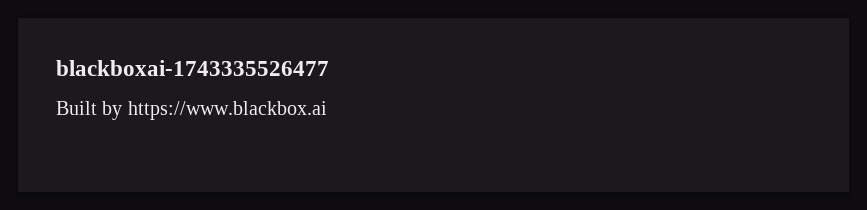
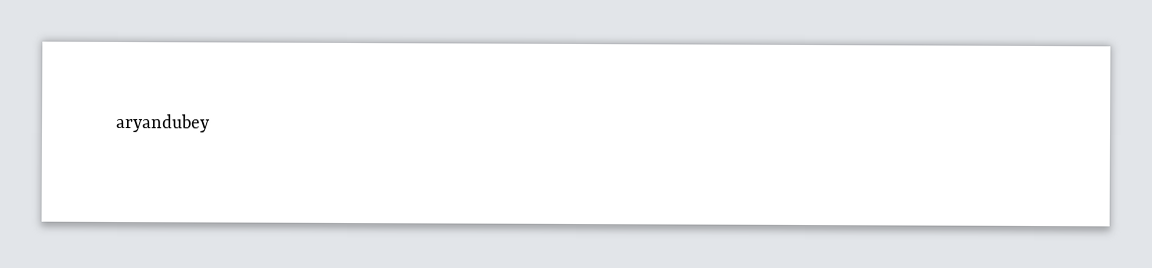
- blackboxai-1743335526477
- Built by https://www.blackbox.ai
+ aryandubey

